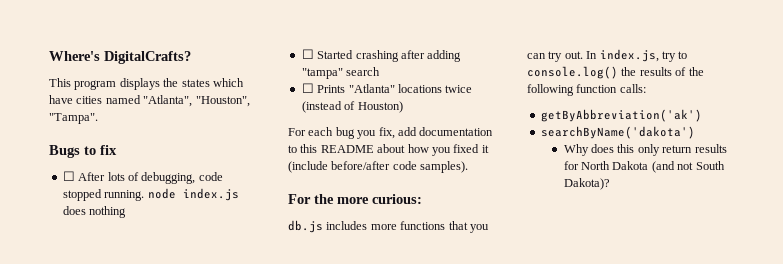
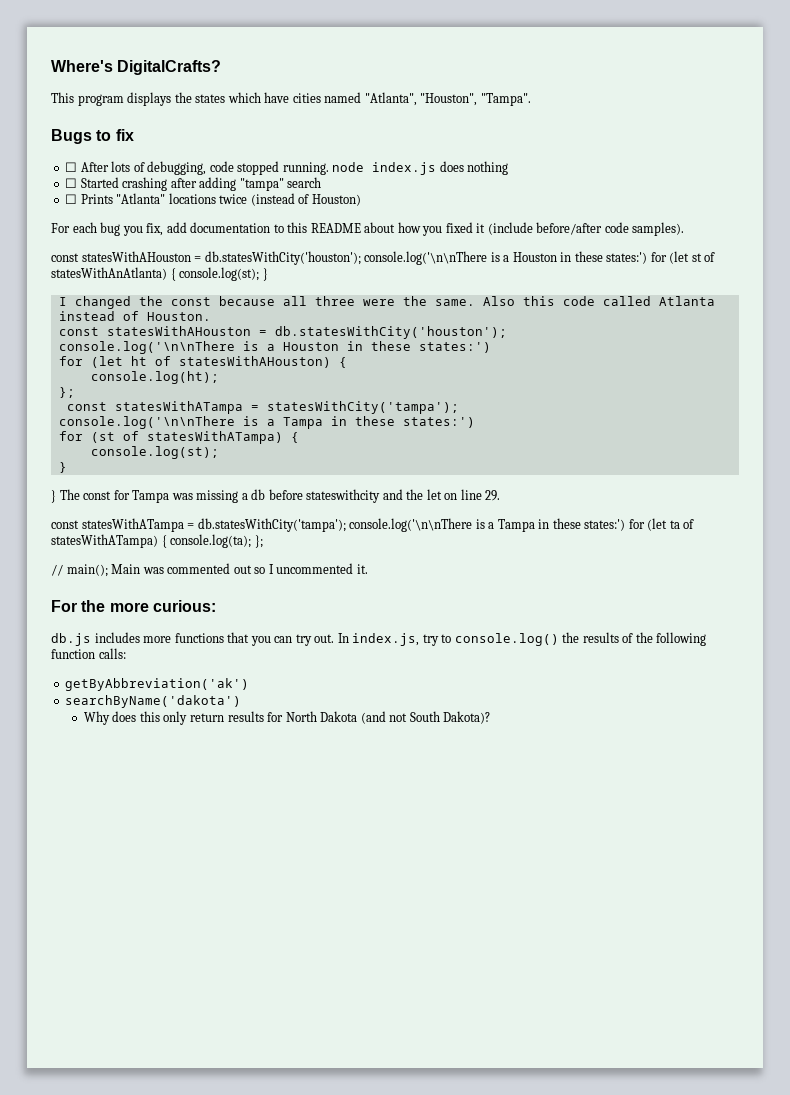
+ const statesWithAHouston = db.statesWithCity('houston'); console.log('\n\nThere is a Houston in these states:') for (let st of statesWithAnAtlanta) { console.log(st); }
+ I changed the const because all three were the same. Also this code called Atlanta instead of Houston.
+ const statesWithAHouston = db.statesWithCity('houston');
+ console.log('\n\nThere is a Houston in these states:')
+ for (let ht of statesWithAHouston) {
+ console.log(ht);
+ };
+ const statesWithATampa = statesWithCity('tampa');
+ console.log('\n\nThere is a Tampa in these states:')
+ for (st of statesWithATampa) {
+ console.log(st);
+ }
+ } The const for Tampa was missing a db before stateswithcity and the let on line 29.
+ const statesWithATampa = db.statesWithCity('tampa'); console.log('\n\nThere is a Tampa in these states:') for (let ta of statesWithATampa) { console.log(ta); };
+ // main(); Main was commented out so I uncommented it.

